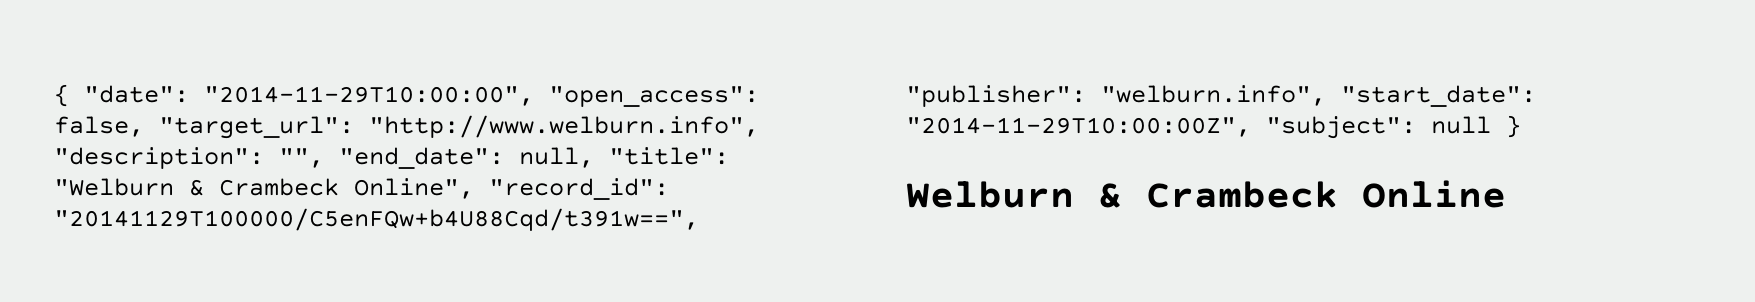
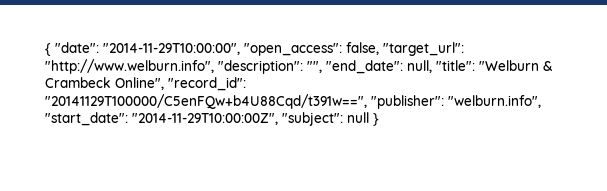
- Welburn & Crambeck Online

